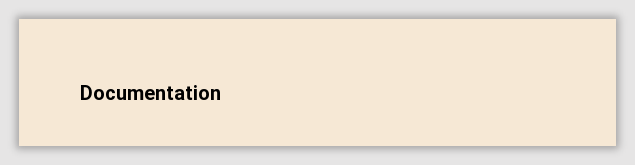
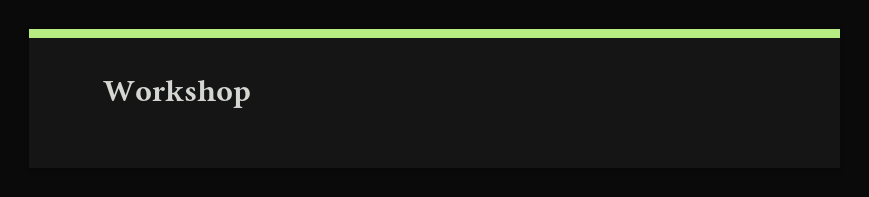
- Documentation
+ Workshop

